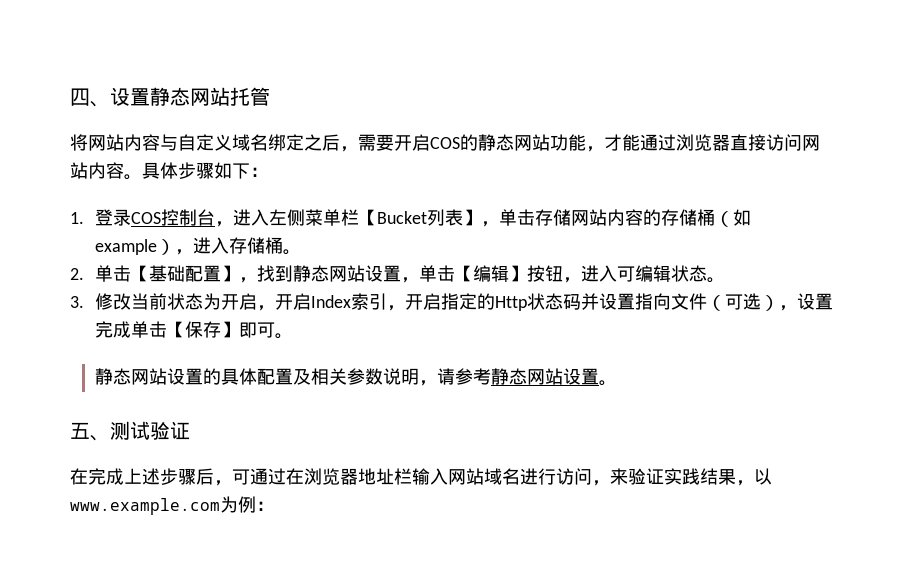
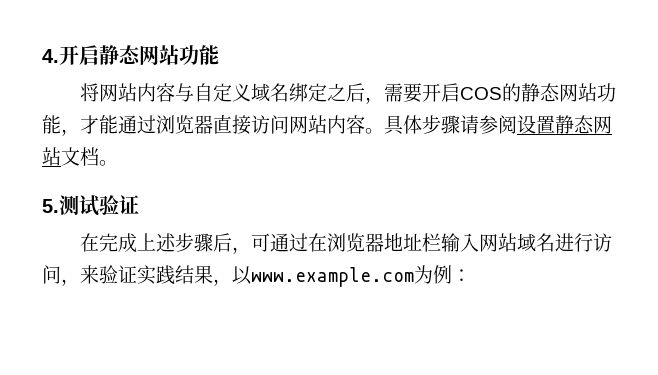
- 四、设置静态网站托管
+ 4.开启静态网站功能
- 具体步骤如下：
- 1.登录COS控制台，进入左侧菜单栏【Bucket列表】，单击存储网站内容的存储桶（如example），进入存储桶。
- 2.单击【基础配置】，找到静态网站设置，单击【编辑】按钮，进入可编辑状态。
- 3.修改当前状态为开启，开启Index索引，开启指定的Http状态码并设置指向文件（可选），设置完成单击【保存】即可。
- 静态网站设置的具体配置及相关参数说明，请参考静态网站设置。
- 五、测试验证
+ 具体步骤请参阅设置静态网站文档。
+ 5.测试验证

